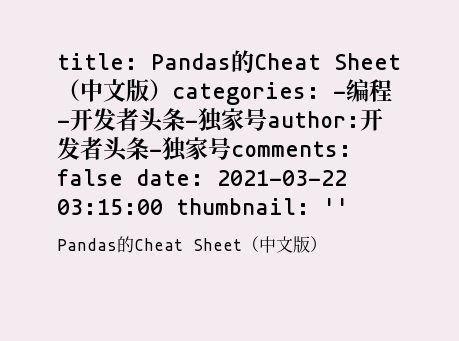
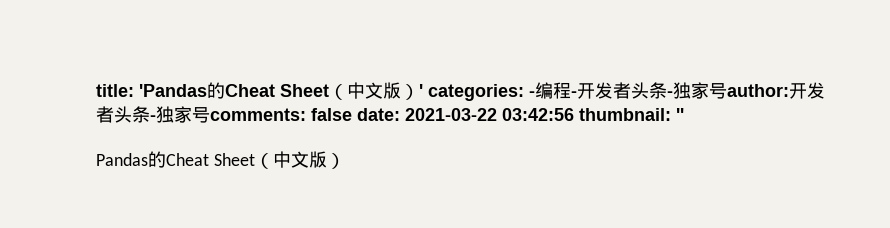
- title: Pandas的Cheat Sheet（中文版）categories: -编程-开发者头条-独家号author:开发者头条-独家号comments: false date: 2021-03-22 03:15:00 thumbnail: ''
+ title: 'Pandas的Cheat Sheet（中文版）' categories: -编程-开发者头条-独家号author:开发者头条-独家号comments: false date: 2021-03-22 03:42:56 thumbnail: ''

